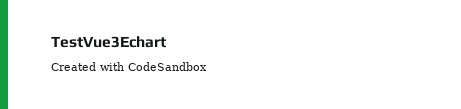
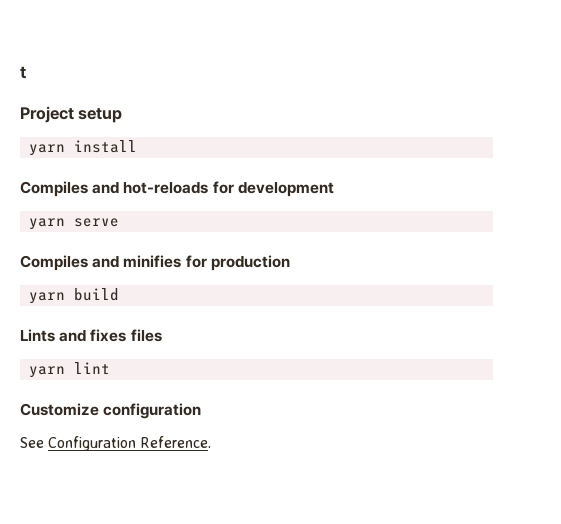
- TestVue3Echart
- Created with CodeSandbox
+ t
+ Project setup
+ yarn install
+ Compiles and hot-reloads for development
+ yarn serve
+ Compiles and minifies for production
+ yarn build
+ Lints and fixes files
+ yarn lint
+ Customize configuration
+ See Configuration Reference.

